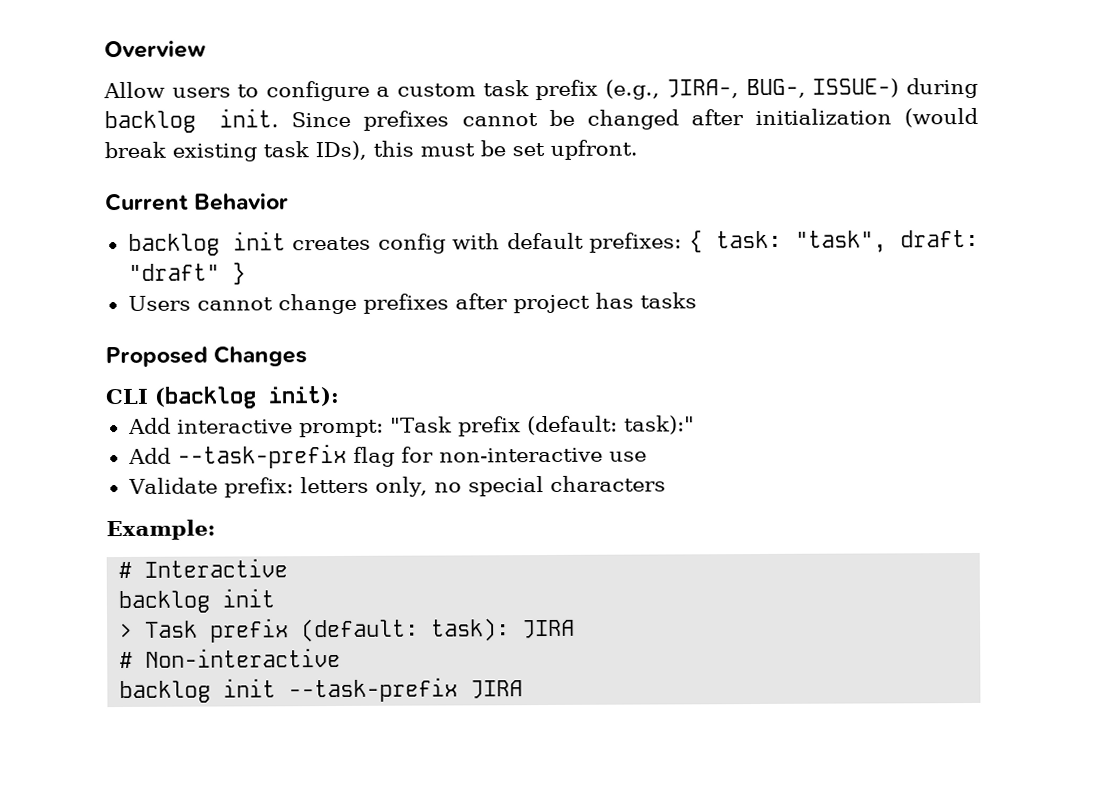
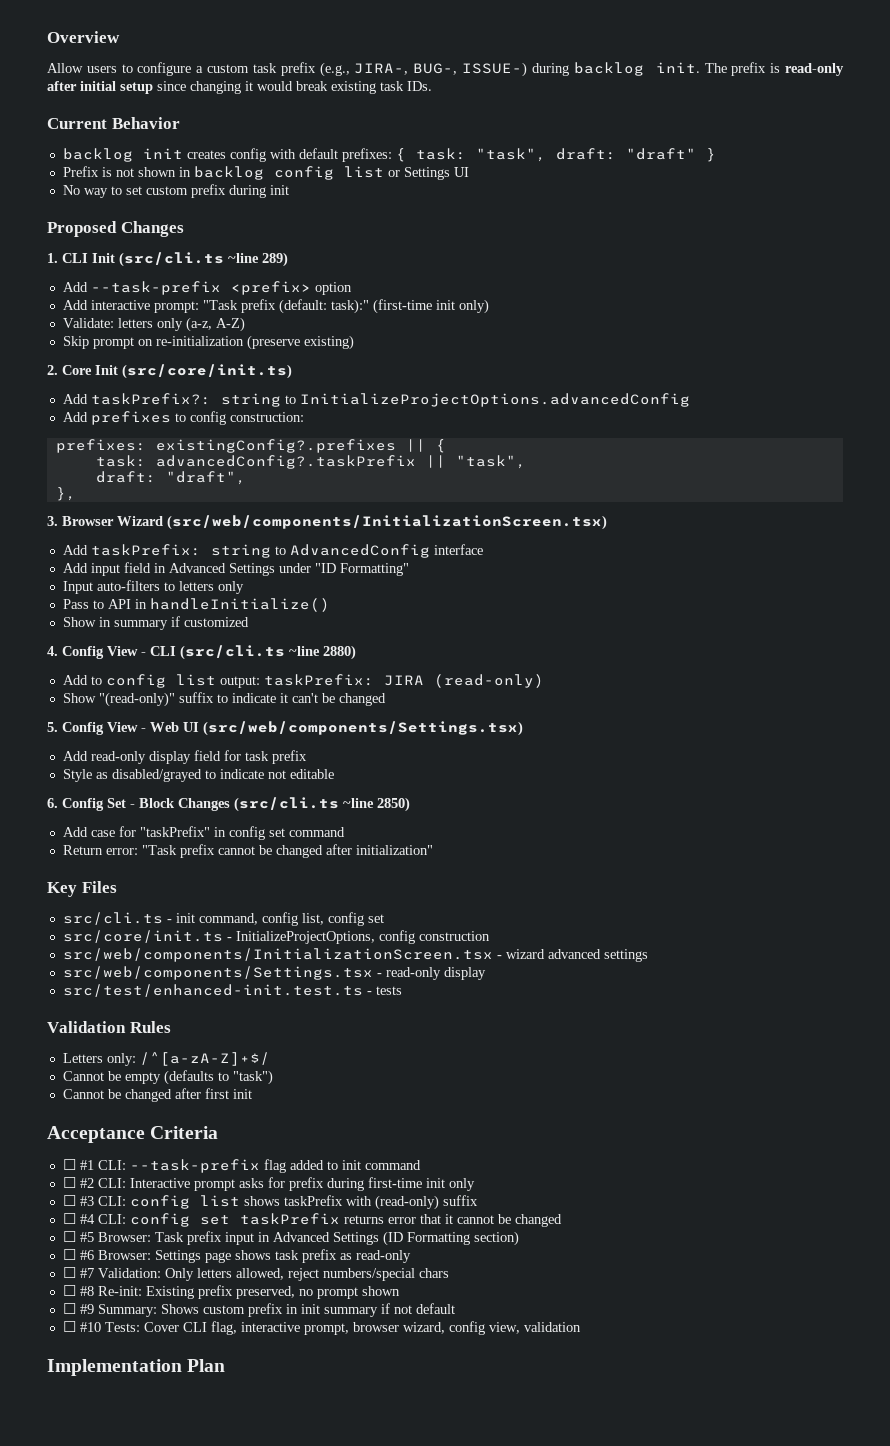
- Since prefixes cannot be changed after initialization (would break existing task IDs), this must be set upfront.
+ The prefix is read-only after initial setup since changing it would break existing task IDs.
- Users cannot change prefixes after project has tasks
+ Prefix is not shown in backlog config list or Settings UI
+ No way to set custom prefix during init
  Proposed Changes
- CLI (backlog init):
+ 1. CLI Init (src/cli.ts ~line 289)
+ Add --task-prefix <prefix> option
- Add interactive prompt: "Task prefix (default: task):"
- Add --task-prefix flag for non-interactive use
- Validate prefix: letters only, no special characters
- Example:
- # Interactive
- backlog init
- > Task prefix (default: task): JIRA
- # Non-interactive
- backlog init --task-prefix JIRA
+ Add interactive prompt: "Task prefix (default: task):" (first-time init only)
+ Validate: letters only (a-z, A-Z)
+ Skip prompt on re-initialization (preserve existing)
+ 2. Core Init (src/core/init.ts)
+ Add taskPrefix?: string to InitializeProjectOptions.advancedConfig
+ Add prefixes to config construction:
+ prefixes: existingConfig?.prefixes || {
+ task: advancedConfig?.taskPrefix || "task",
+ draft: "draft",
+ },
+ 3. Browser Wizard (src/web/components/InitializationScreen.tsx)
+ Add taskPrefix: string to AdvancedConfig interface
+ Add input field in Advanced Settings under "ID Formatting"
+ Input auto-filters to letters only
+ Pass to API in handleInitialize()
+ Show in summary if customized
+ 4. Config View - CLI (src/cli.ts ~line 2880)
+ Add to config list output: taskPrefix: JIRA (read-only)
+ Show "(read-only)" suffix to indicate it can't be changed
+ 5. Config View - Web UI (src/web/components/Settings.tsx)
+ Add read-only display field for task prefix
+ Style as disabled/grayed to indicate not editable
+ 6. Config Set - Block Changes (src/cli.ts ~line 2850)
+ Add case for "taskPrefix" in config set command
+ Return error: "Task prefix cannot be changed after initialization"
+ Key Files
+ src/cli.ts - init command, config list, config set
+ src/core/init.ts - InitializeProjectOptions, config construction
+ src/web/components/InitializationScreen.tsx - wizard advanced settings
+ src/web/components/Settings.tsx - read-only display
+ src/test/enhanced-init.test.ts - tests
+ Validation Rules
+ Letters only: /^[a-zA-Z]+$/
+ Cannot be empty (defaults to "task")
+ Cannot be changed after first init
+ Acceptance Criteria
+ ☐ #1 CLI: --task-prefix flag added to init command
+ ☐ #2 CLI: Interactive prompt asks for prefix during first-time init only
+ ☐ #3 CLI: config list shows taskPrefix with (read-only) suffix
+ ☐ #4 CLI: config set taskPrefix returns error that it cannot be changed
+ ☐ #5 Browser: Task prefix input in Advanced Settings (ID Formatting section)
+ ☐ #6 Browser: Settings page shows task prefix as read-only
+ ☐ #7 Validation: Only letters allowed, reject numbers/special chars
+ ☐ #8 Re-init: Existing prefix preserved, no prompt shown
+ ☐ #9 Summary: Shows custom prefix in init summary if not default
+ ☐ #10 Tests: Cover CLI flag, interactive prompt, browser wizard, config view, validation
+ Implementation Plan

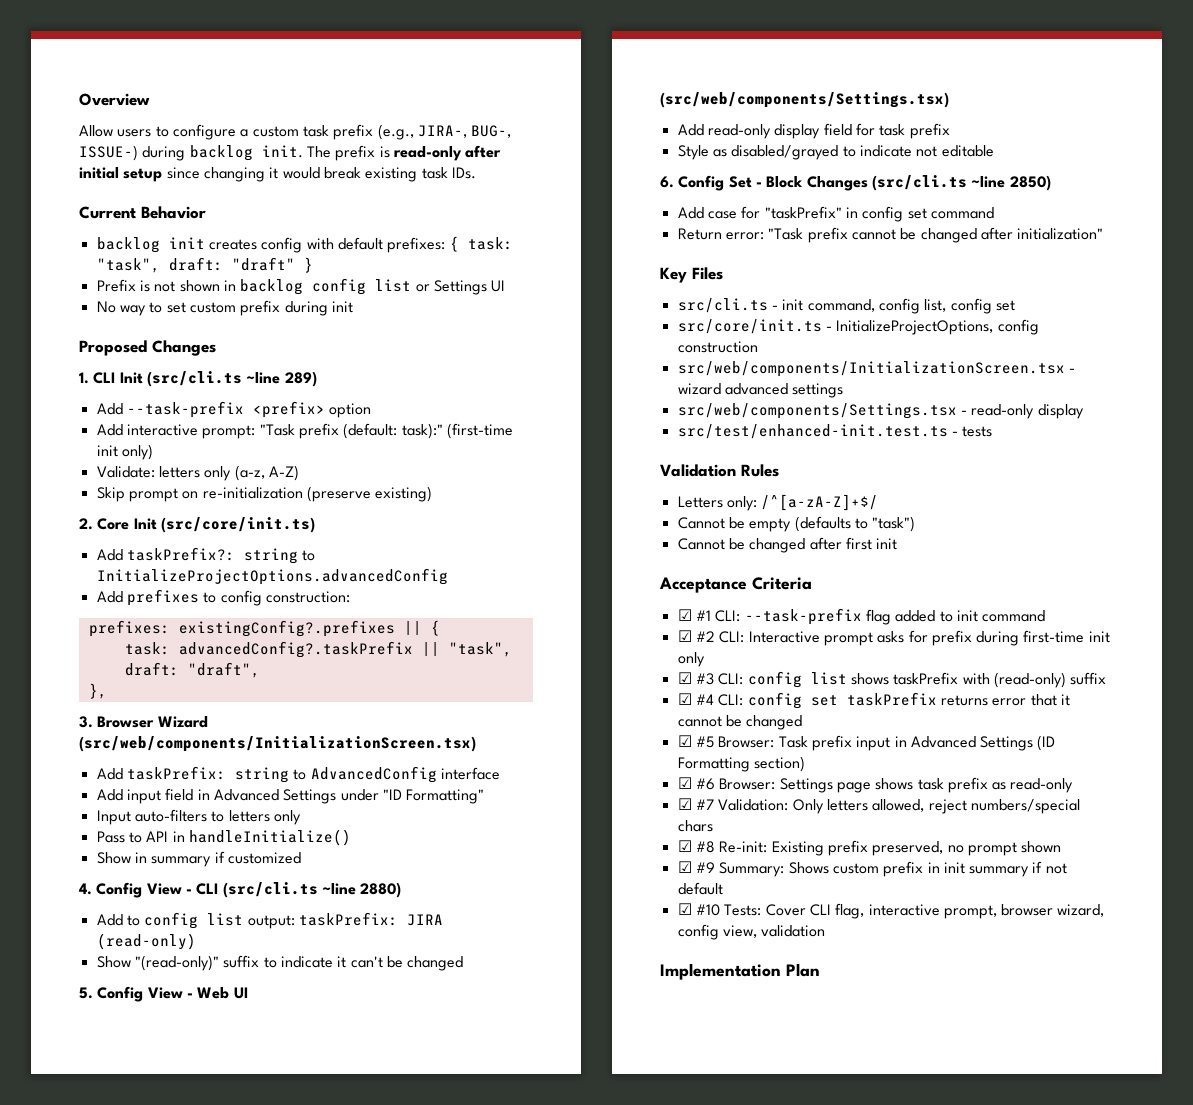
- ☐ #1 CLI: --task-prefix flag added to init command
+ ☑ #1 CLI: --task-prefix flag added to init command
- ☐ #2 CLI: Interactive prompt asks for prefix during first-time init only
+ ☑ #2 CLI: Interactive prompt asks for prefix during first-time init only
- ☐ #3 CLI: config list shows taskPrefix with (read-only) suffix
+ ☑ #3 CLI: config list shows taskPrefix with (read-only) suffix
- ☐ #4 CLI: config set taskPrefix returns error that it cannot be changed
+ ☑ #4 CLI: config set taskPrefix returns error that it cannot be changed
- ☐ #5 Browser: Task prefix input in Advanced Settings (ID Formatting section)
+ ☑ #5 Browser: Task prefix input in Advanced Settings (ID Formatting section)
- ☐ #6 Browser: Settings page shows task prefix as read-only
+ ☑ #6 Browser: Settings page shows task prefix as read-only
- ☐ #7 Validation: Only letters allowed, reject numbers/special chars
+ ☑ #7 Validation: Only letters allowed, reject numbers/special chars
- ☐ #8 Re-init: Existing prefix preserved, no prompt shown
+ ☑ #8 Re-init: Existing prefix preserved, no prompt shown
- ☐ #9 Summary: Shows custom prefix in init summary if not default
+ ☑ #9 Summary: Shows custom prefix in init summary if not default
- ☐ #10 Tests: Cover CLI flag, interactive prompt, browser wizard, config view, validation
+ ☑ #10 Tests: Cover CLI flag, interactive prompt, browser wizard, config view, validation

